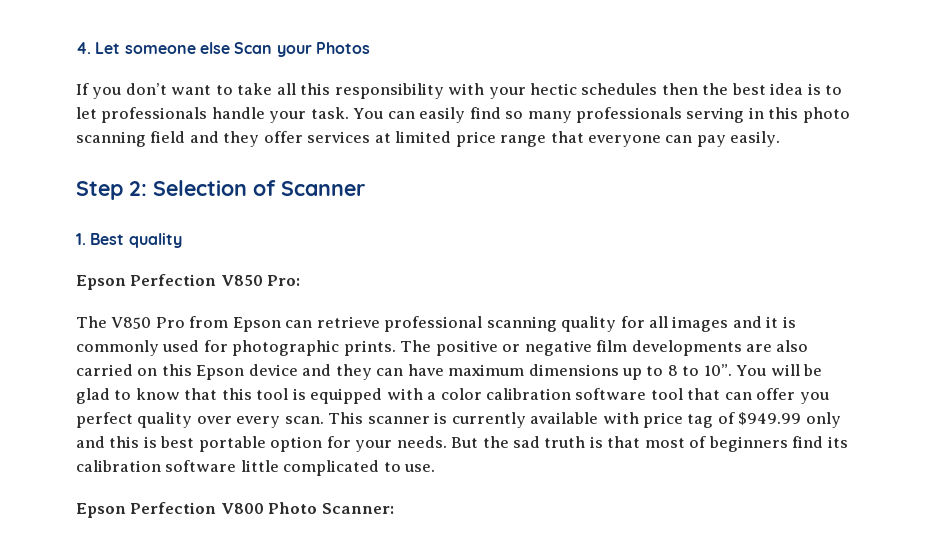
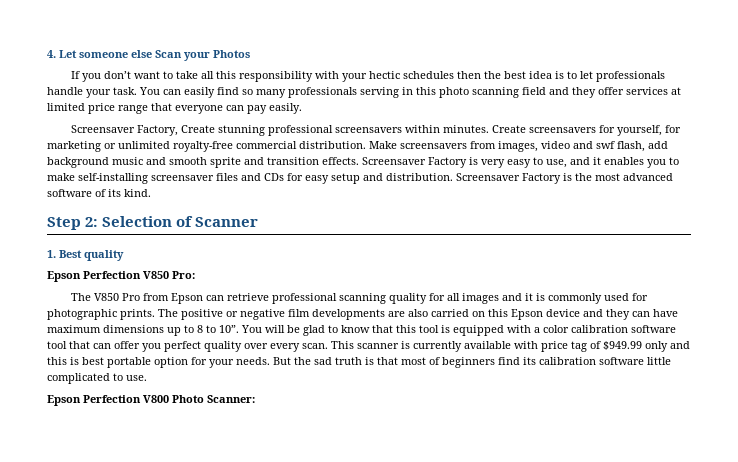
+ Screensaver Factory, Create stunning professional screensavers within minutes. Create screensavers for yourself, for marketing or unlimited royalty-free commercial distribution. Make screensavers from images, video and swf flash, add background music and smooth sprite and transition effects. Screensaver Factory is very easy to use, and it enables you to make self-installing screensaver files and CDs for easy setup and distribution. Screensaver Factory is the most advanced software of its kind.

